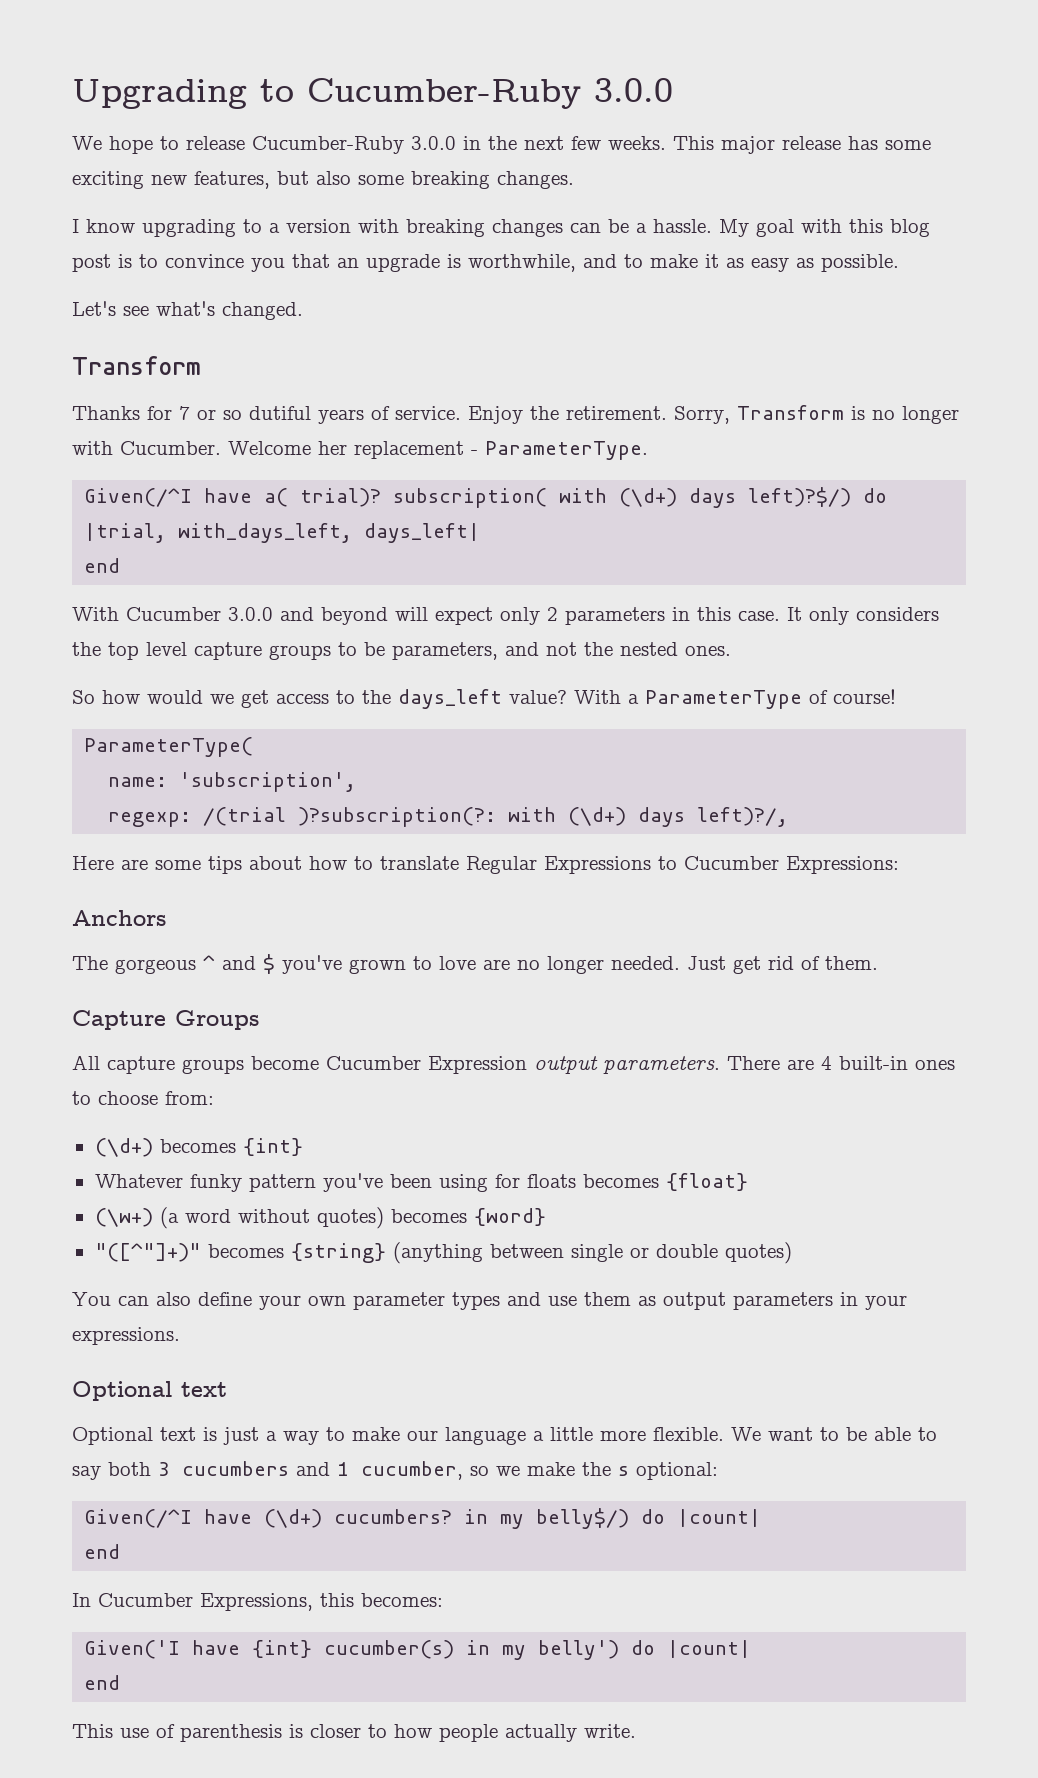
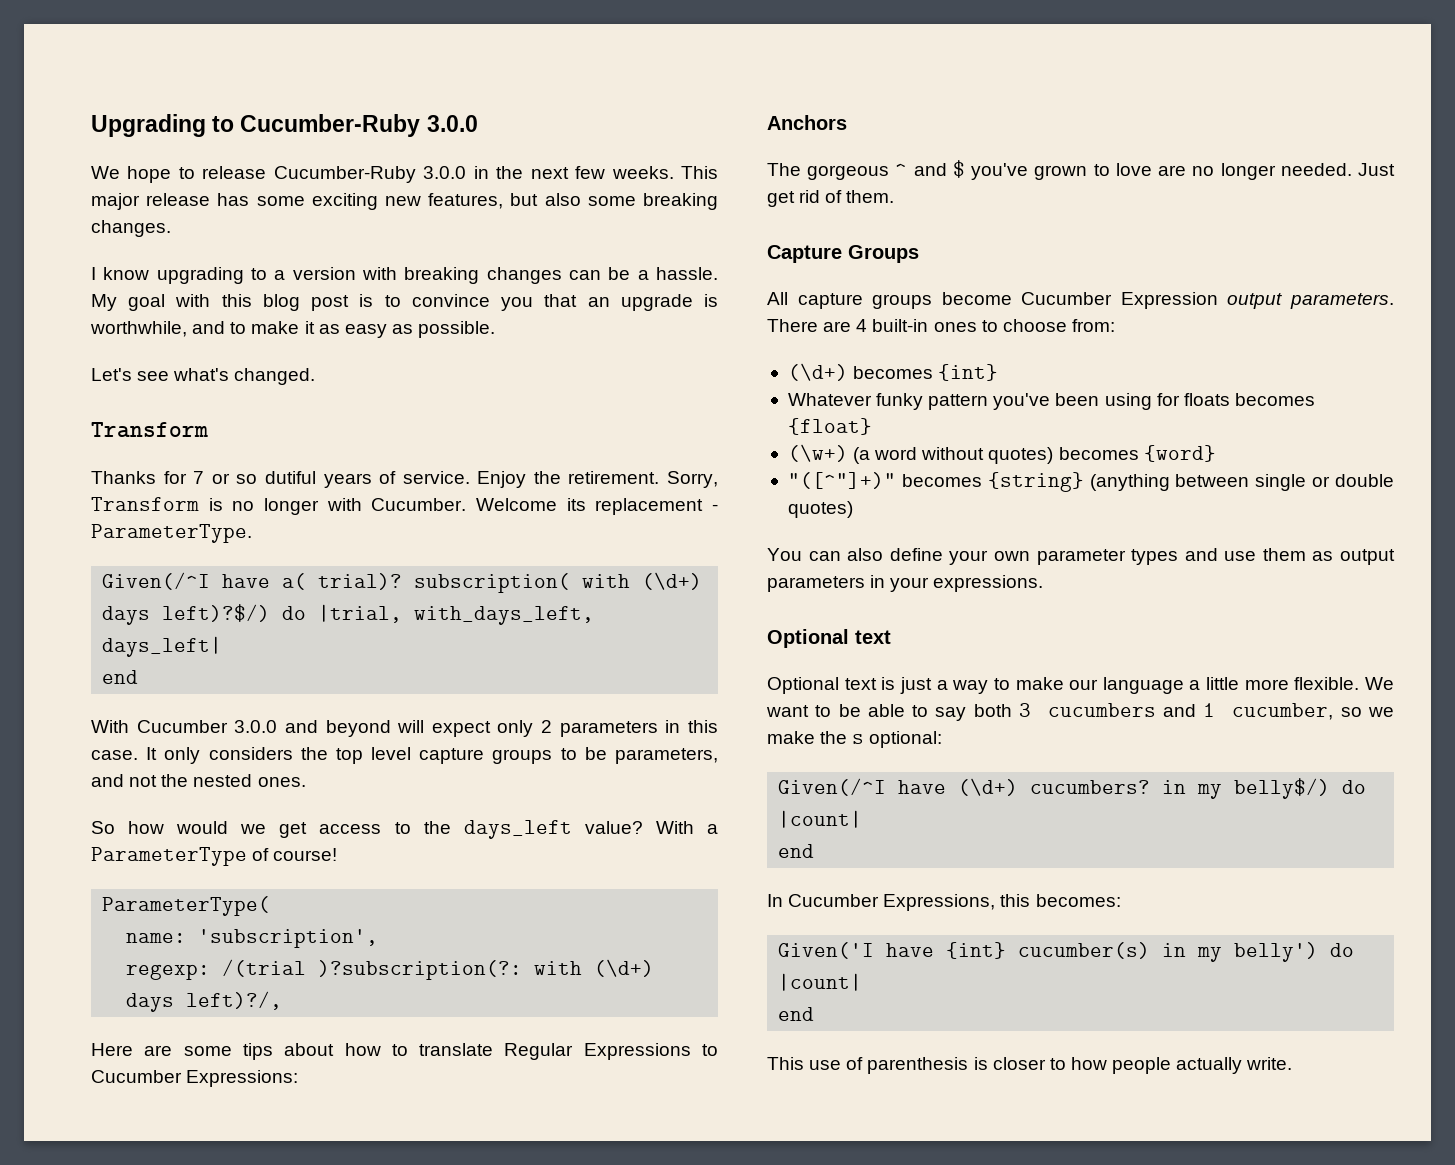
- Welcome her replacement - ParameterType.
+ Welcome its replacement - ParameterType.

